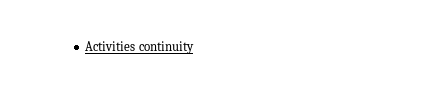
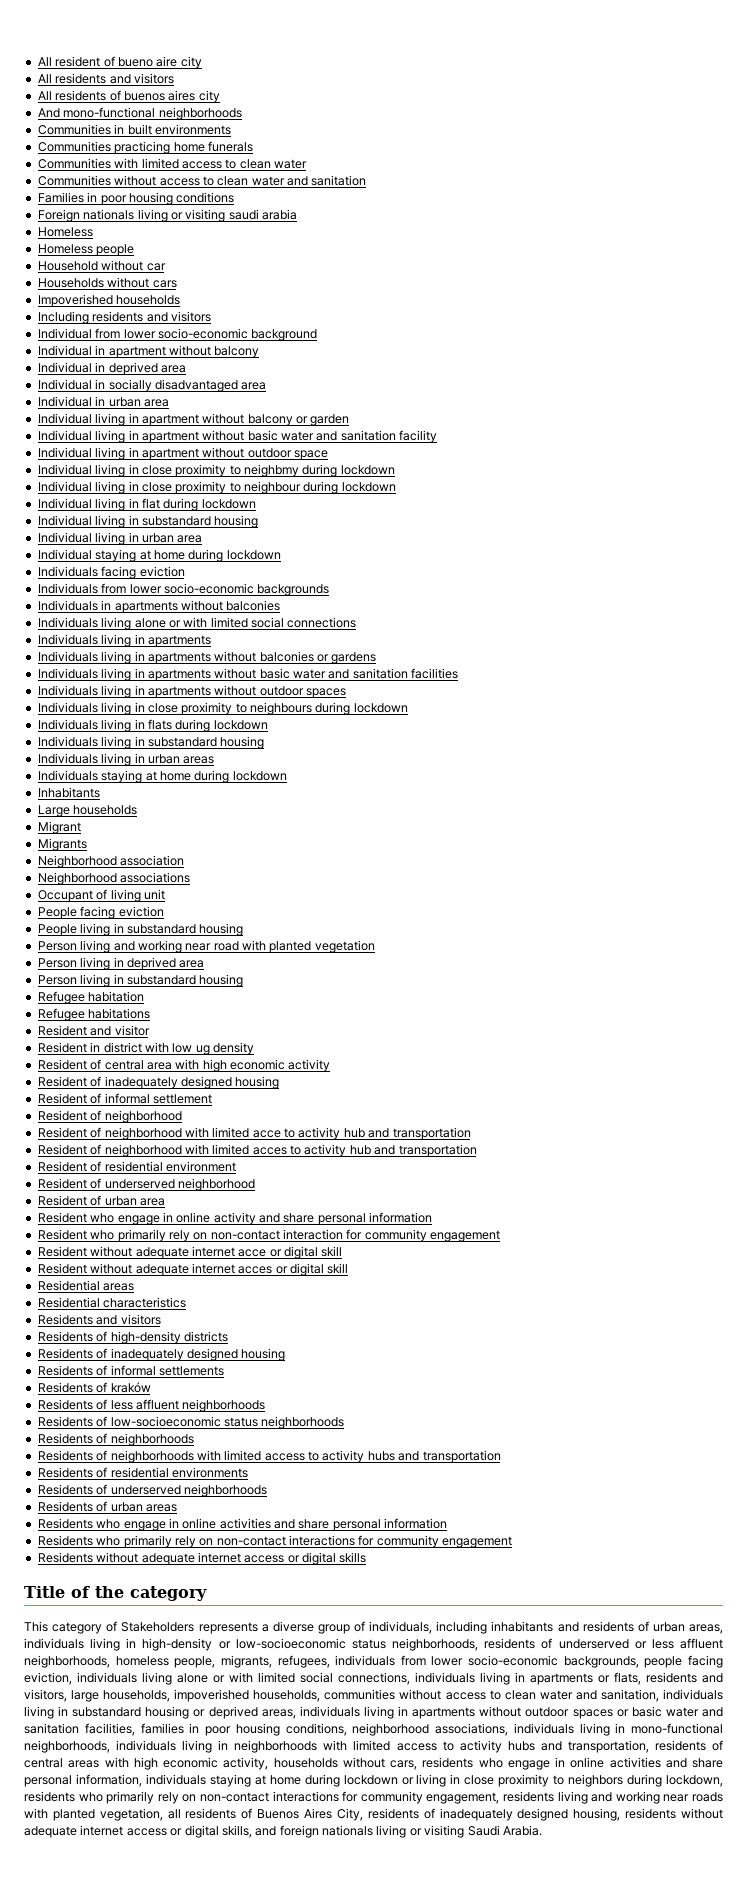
- Activities continuity
+ All resident of bueno aire city
+ All residents and visitors
+ All residents of buenos aires city
+ And mono-functional neighborhoods
+ Communities in built environments
+ Communities practicing home funerals
+ Communities with limited access to clean water
+ Communities without access to clean water and sanitation
+ Families in poor housing conditions
+ Foreign nationals living or visiting saudi arabia
+ Homeless
+ Homeless people
+ Household without car
+ Households without cars
+ Impoverished households
+ Including residents and visitors
+ Individual from lower socio-economic background
+ Individual in apartment without balcony
+ Individual in deprived area
+ Individual in socially disadvantaged area
+ Individual in urban area
+ Individual living in apartment without balcony or garden
+ Individual living in apartment without basic water and sanitation facility
+ Individual living in apartment without outdoor space
+ Individual living in close proximity to neighbmy during lockdown
+ Individual living in close proximity to neighbour during lockdown
+ Individual living in flat during lockdown
+ Individual living in substandard housing
+ Individual living in urban area
+ Individual staying at home during lockdown
+ Individuals facing eviction
+ Individuals from lower socio-economic backgrounds
+ Individuals in apartments without balconies
+ Individuals living alone or with limited social connections
+ Individuals living in apartments
+ Individuals living in apartments without balconies or gardens
+ Individuals living in apartments without basic water and sanitation facilities
+ Individuals living in apartments without outdoor spaces
+ Individuals living in close proximity to neighbours during lockdown
+ Individuals living in flats during lockdown
+ Individuals living in substandard housing
+ Individuals living in urban areas
+ Individuals staying at home during lockdown
+ Inhabitants
+ Large households
+ Migrant
+ Migrants
+ Neighborhood association
+ Neighborhood associations
+ Occupant of living unit
+ People facing eviction
+ People living in substandard housing
+ Person living and working near road with planted vegetation
+ Person living in deprived area
+ Person living in substandard housing
+ Refugee habitation
+ Refugee habitations
+ Resident and visitor
+ Resident in district with low ug density
+ Resident of central area with high economic activity
+ Resident of inadequately designed housing
+ Resident of informal settlement
+ Resident of neighborhood
+ Resident of neighborhood with limited acce to activity hub and transportation
+ Resident of neighborhood with limited acces to activity hub and transportation
+ Resident of residential environment
+ Resident of underserved neighborhood
+ Resident of urban area
+ Resident who engage in online activity and share personal information
+ Resident who primarily rely on non-contact interaction for community engagement
+ Resident without adequate internet acce or digital skill
+ Resident without adequate internet acces or digital skill
+ Residential areas
+ Residential characteristics
+ Residents and visitors
+ Residents of high-density districts
+ Residents of inadequately designed housing
+ Residents of informal settlements
+ Residents of kraków
+ Residents of less affluent neighborhoods
+ Residents of low-socioeconomic status neighborhoods
+ Residents of neighborhoods
+ Residents of neighborhoods with limited access to activity hubs and transportation
+ Residents of residential environments
+ Residents of underserved neighborhoods
+ Residents of urban areas
+ Residents who engage in online activities and share personal information
+ Residents who primarily rely on non-contact interactions for community engagement
+ Residents without adequate internet access or digital skills
+ Title of the category
+ This category of Stakeholders represents a diverse group of individuals, including inhabitants and residents of urban areas, individuals living in high-density or low-socioeconomic status neighborhoods, residents of underserved or less affluent neighborhoods, homeless people, migrants, refugees, individuals from lower socio-economic backgrounds, people facing eviction, individuals living alone or with limited social connections, individuals living in apartments or flats, residents and visitors, large households, impoverished households, communities without access to clean water and sanitation, individuals living in substandard housing or deprived areas, individuals living in apartments without outdoor spaces or basic water and sanitation facilities, families in poor housing conditions, neighborhood associations, individuals living in mono-functional neighborhoods, individuals living in neighborhoods with limited access to activity hubs and transportation, residents of central areas with high economic activity, households without cars, residents who engage in online activities and share personal information, individuals staying at home during lockdown or living in close proximity to neighbors during lockdown, residents who primarily rely on non-contact interactions for community engagement, residents living and working near roads with planted vegetation, all residents of Buenos Aires City, residents of inadequately designed housing, residents without adequate internet access or digital skills, and foreign nationals living or visiting Saudi Arabia.

